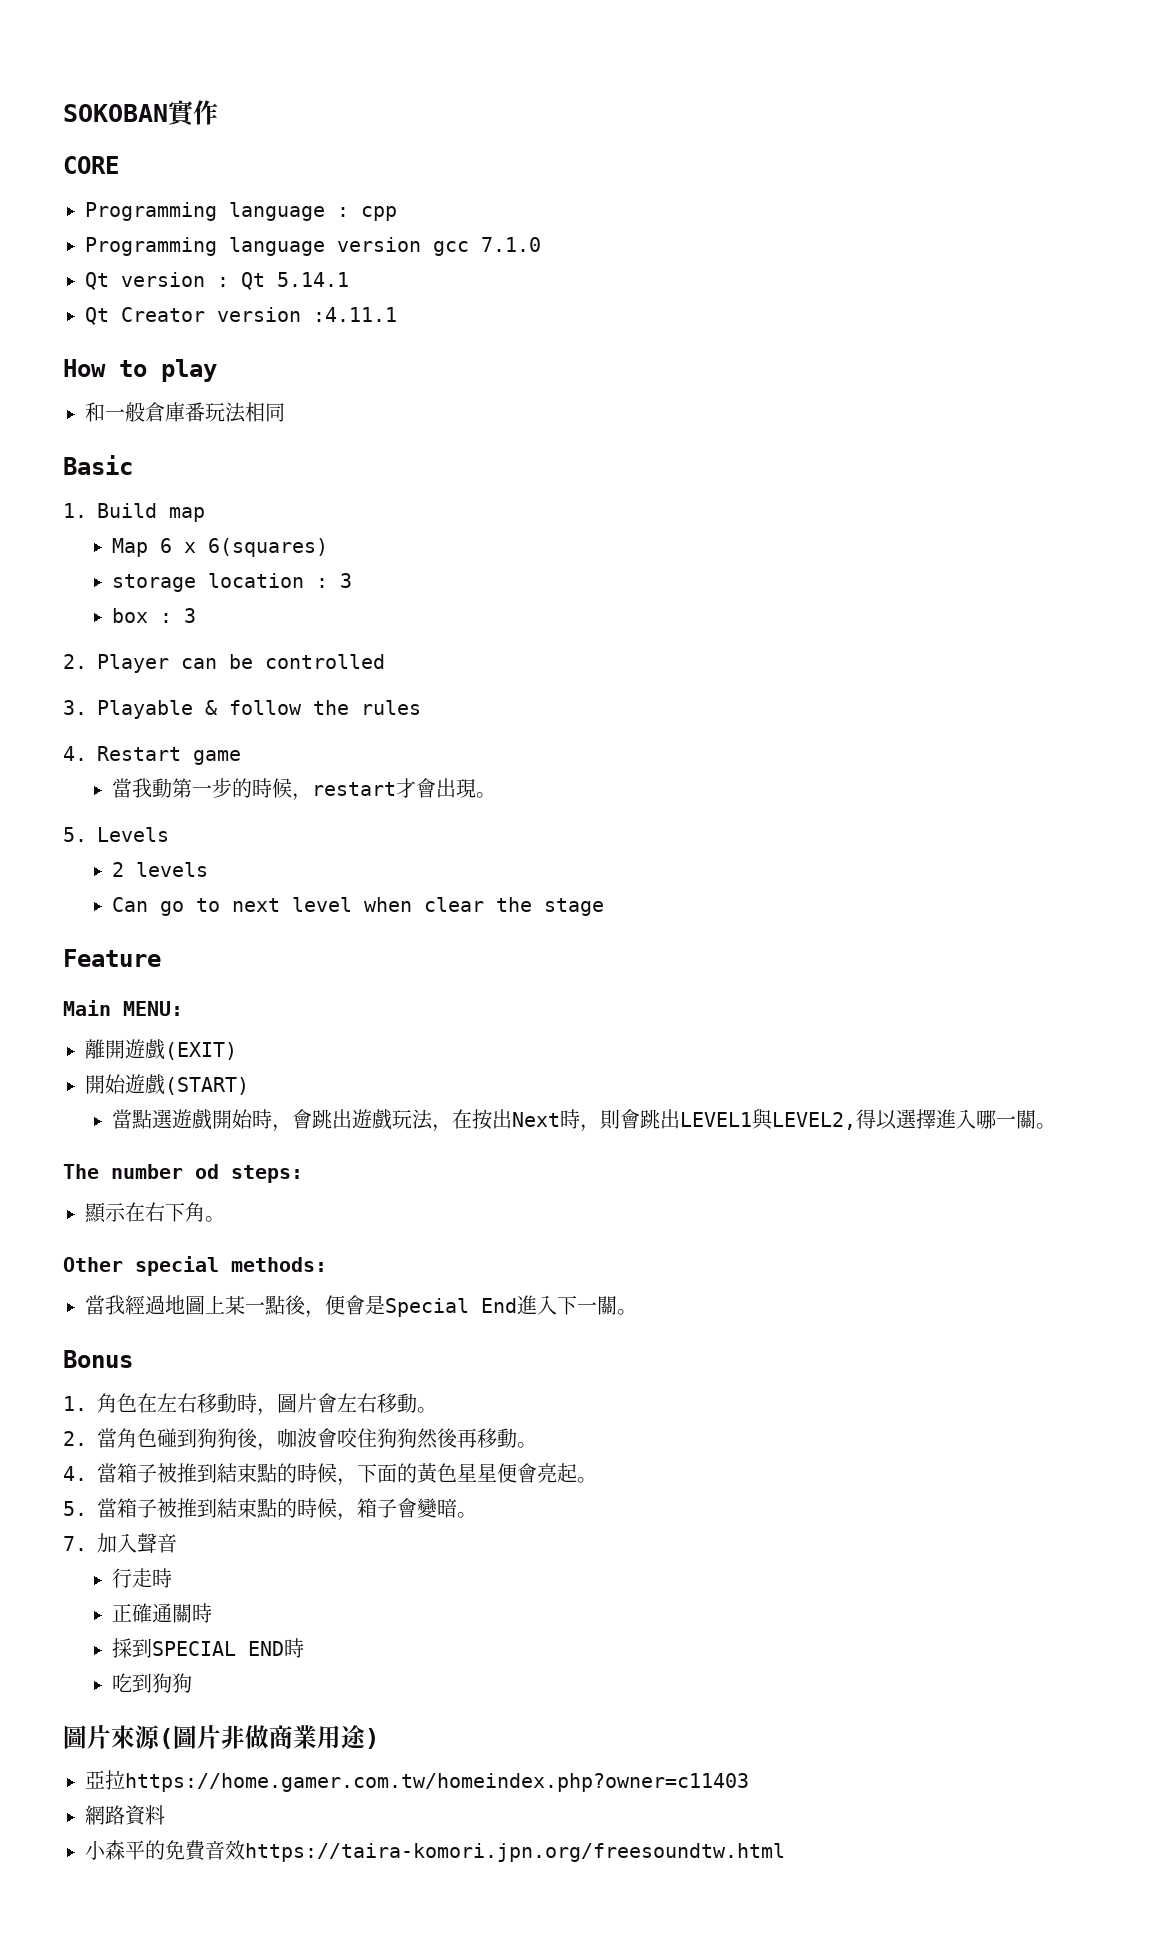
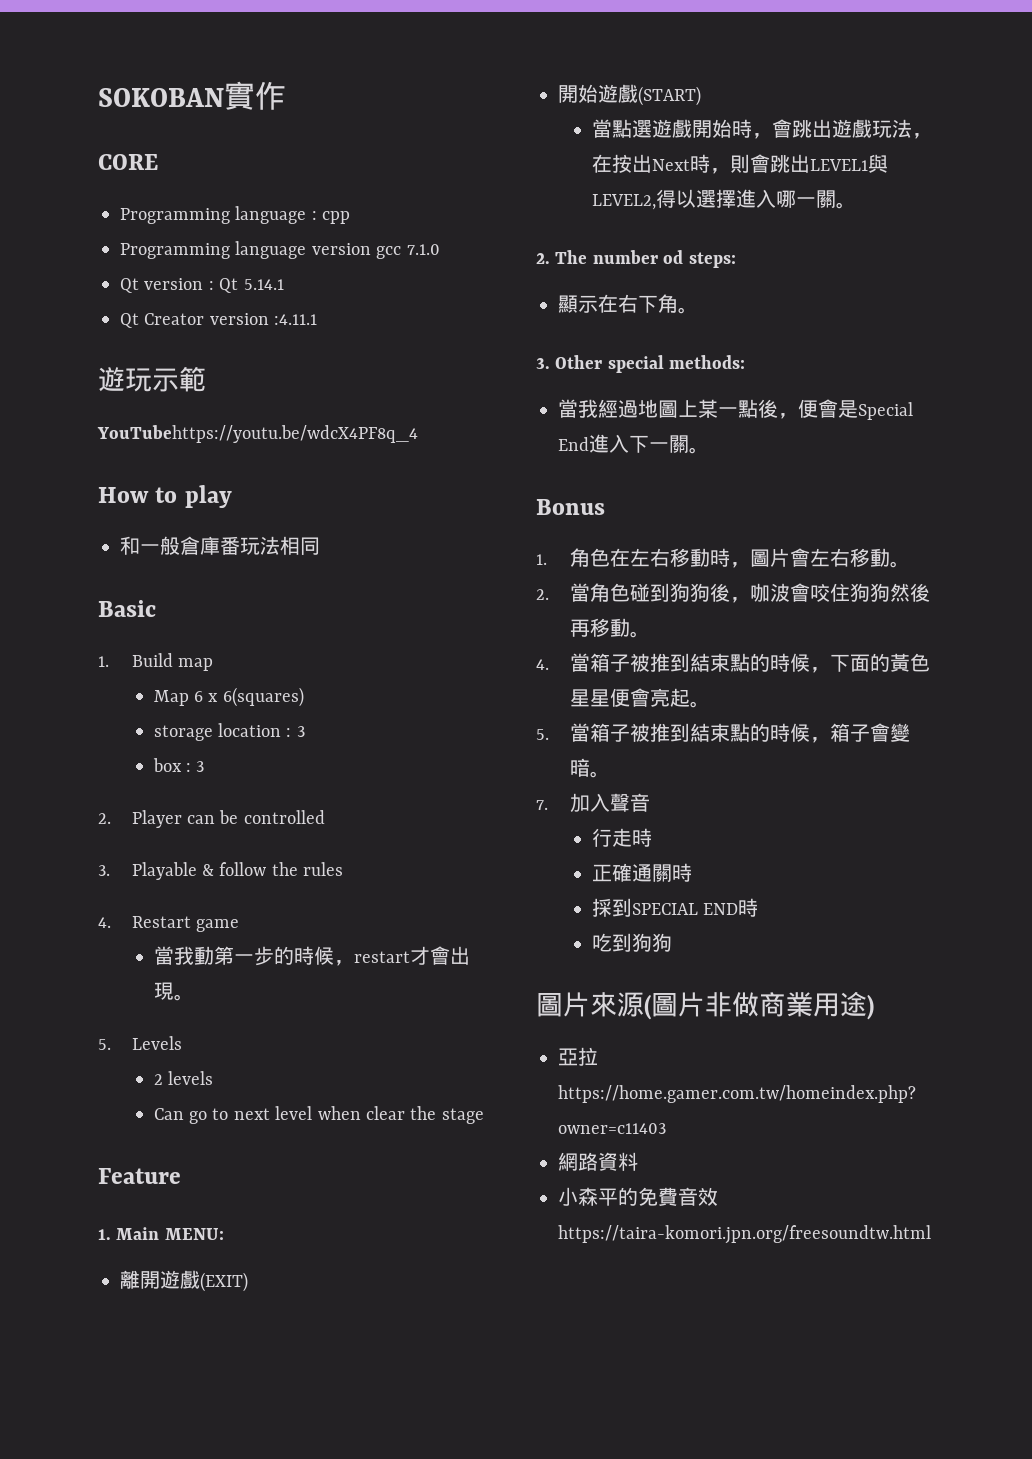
+ 遊玩示範
+ YouTubehttps://youtu.be/wdcX4PF8q_4
- Main MENU:
+ 1. Main MENU:
- The number od steps:
+ 2. The number od steps:
- Other special methods:
+ 3. Other special methods:

